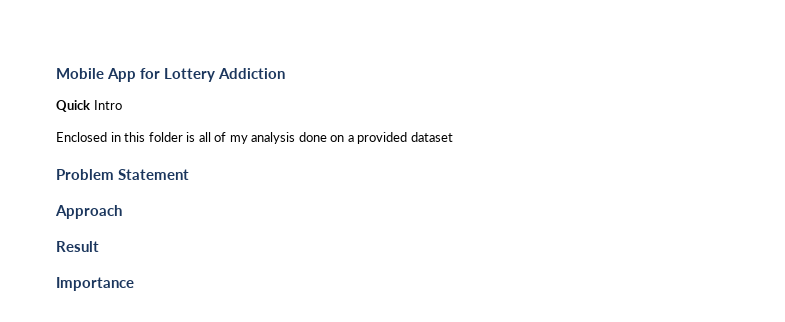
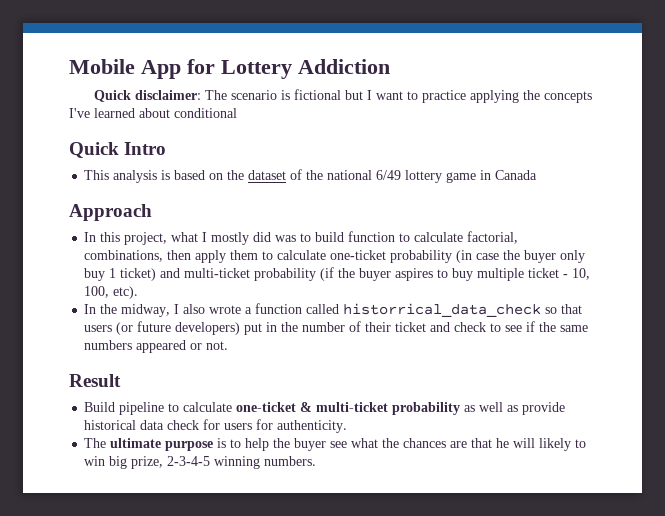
+ Quick disclaimer: The scenario is fictional but I want to practice applying the concepts I've learned about conditional
  Quick Intro
- Enclosed in this folder is all of my analysis done on a provided dataset
- Problem Statement
+ This analysis is based on the dataset of the national 6/49 lottery game in Canada
  Approach
+ In this project, what I mostly did was to build function to calculate factorial, combinations, then apply them to calculate one-ticket probability (in case the buyer only buy 1 ticket) and multi-ticket probability (if the buyer aspires to buy multiple ticket - 10, 100, etc).
+ In the midway, I also wrote a function called historrical_data_check so that users (or future developers) put in the number of their ticket and check to see if the same numbers appeared or not.
  Result
- Importance
+ Build pipeline to calculate one-ticket & multi-ticket probability as well as provide historical data check for users for authenticity.
+ The ultimate purpose is to help the buyer see what the chances are that he will likely to win big prize, 2-3-4-5 winning numbers.

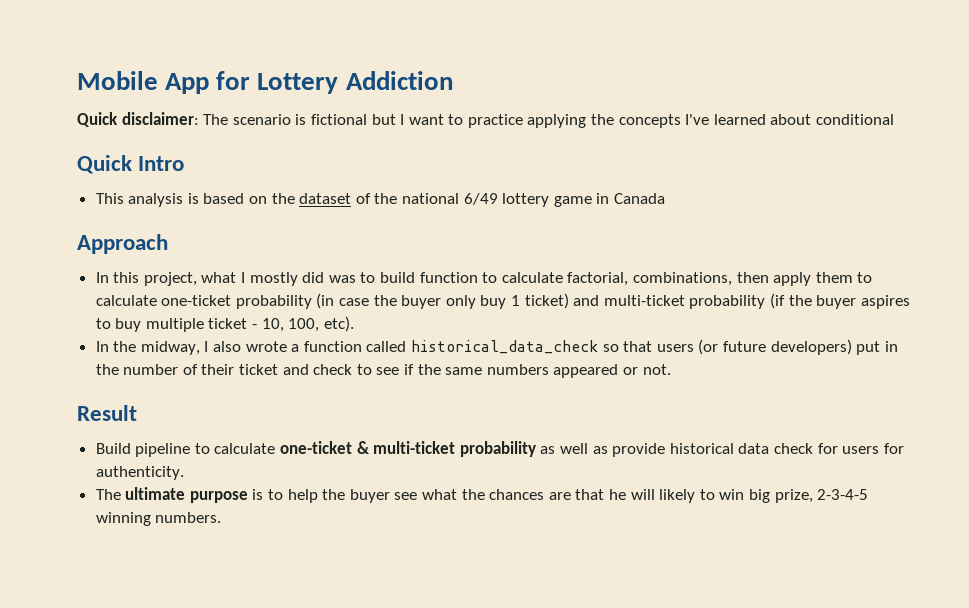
- In the midway, I also wrote a function called historrical_data_check so that users (or future developers) put in the number of their ticket and check to see if the same numbers appeared or not.
+ In the midway, I also wrote a function called historical_data_check so that users (or future developers) put in the number of their ticket and check to see if the same numbers appeared or not.

